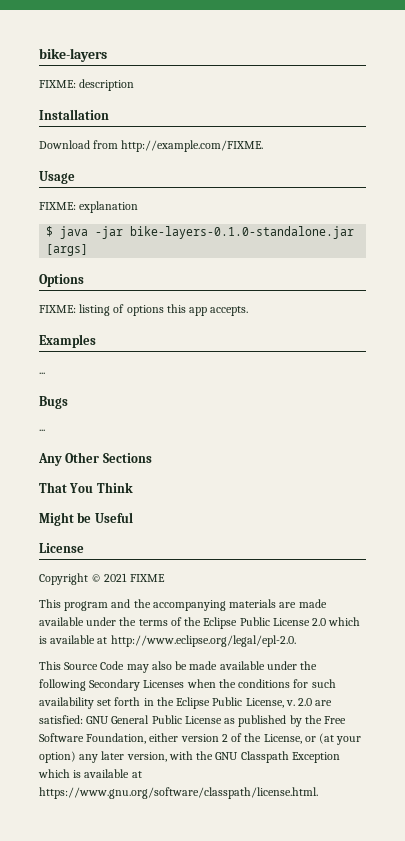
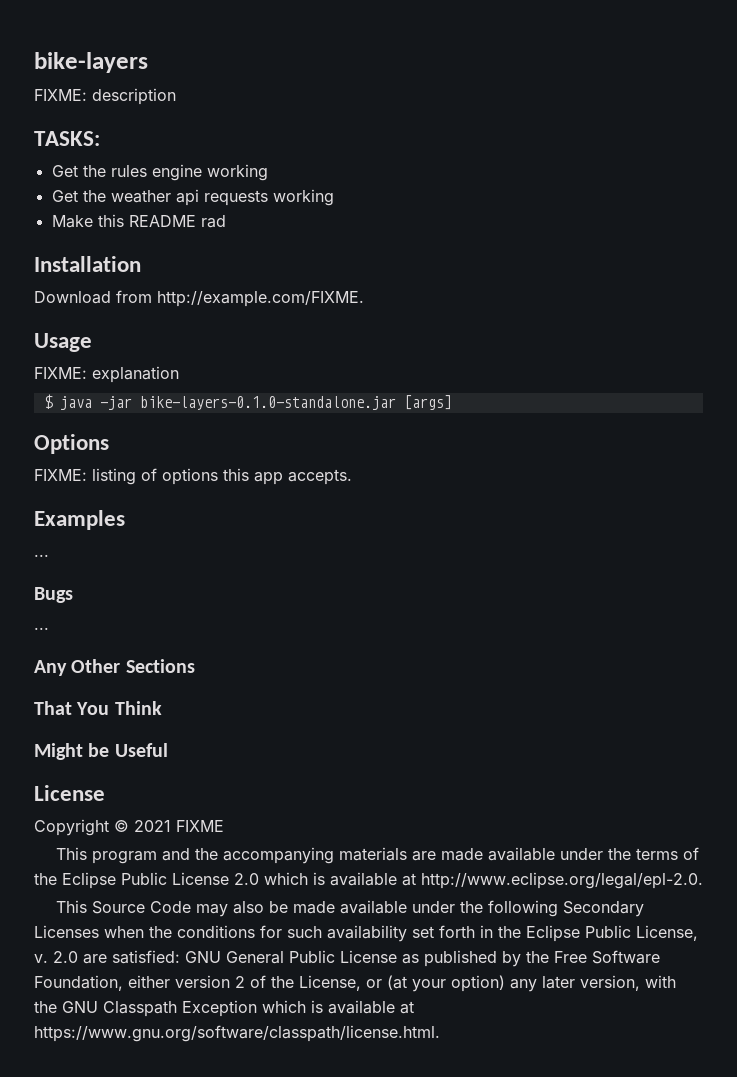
+ TASKS:
+ Get the rules engine working
+ Get the weather api requests working
+ Make this README rad

